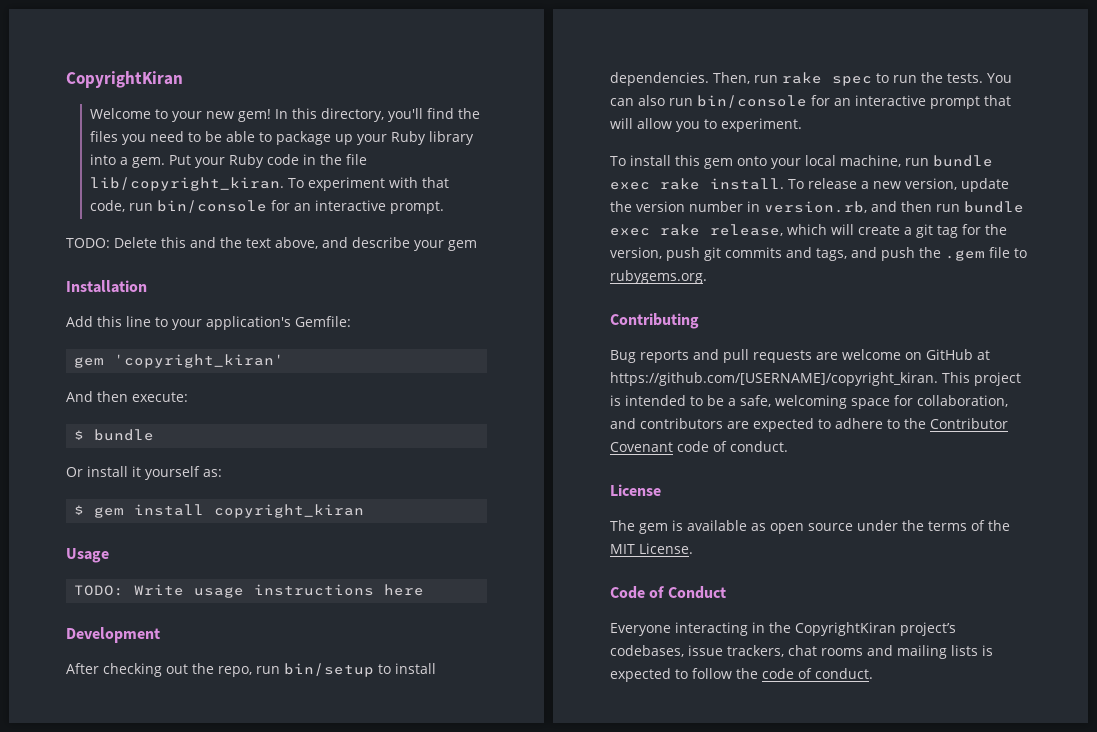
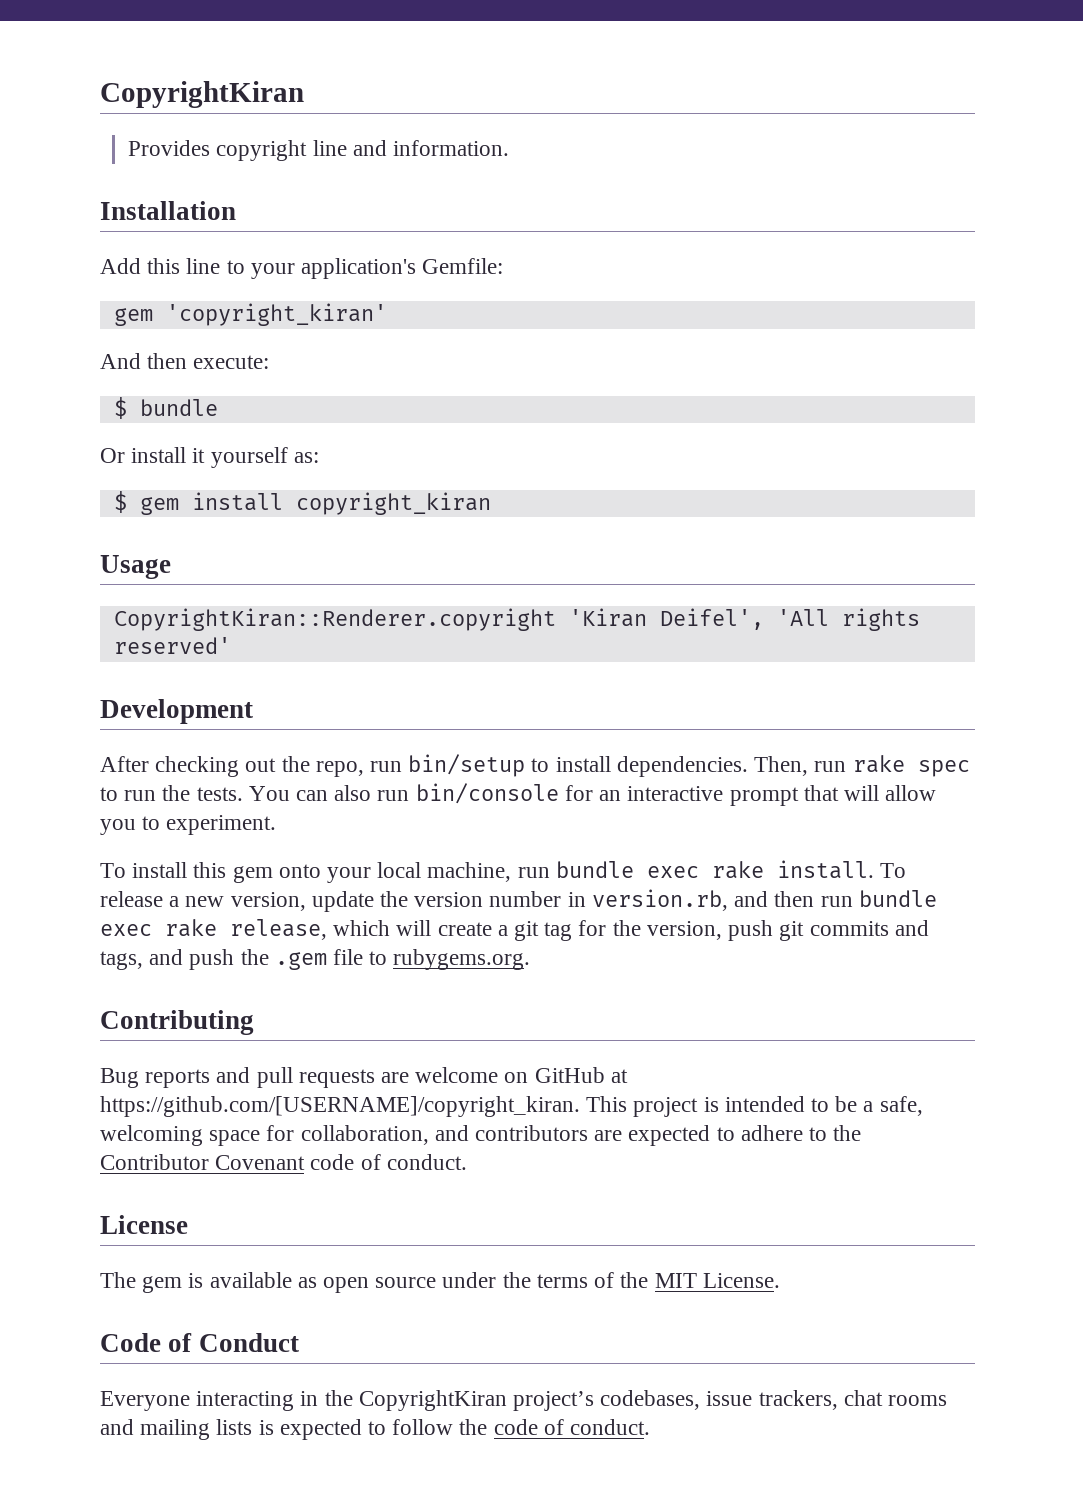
- Welcome to your new gem! In this directory, you'll find the files you need to be able to package up your Ruby library into a gem. Put your Ruby code in the file lib/copyright_kiran. To experiment with that code, run bin/console for an interactive prompt.
- TODO: Delete this and the text above, and describe your gem
+ Provides copyright line and information.
- TODO: Write usage instructions here
+ CopyrightKiran::Renderer.copyright 'Kiran Deifel', 'All rights reserved'

